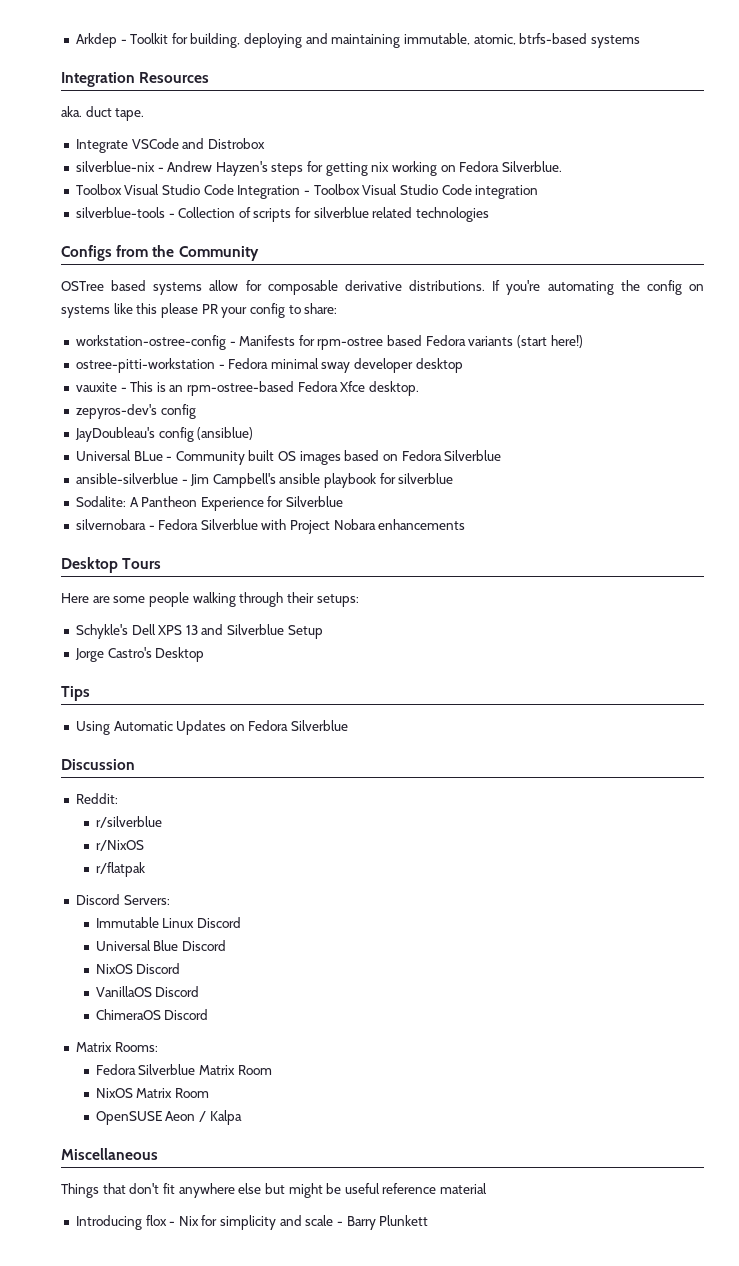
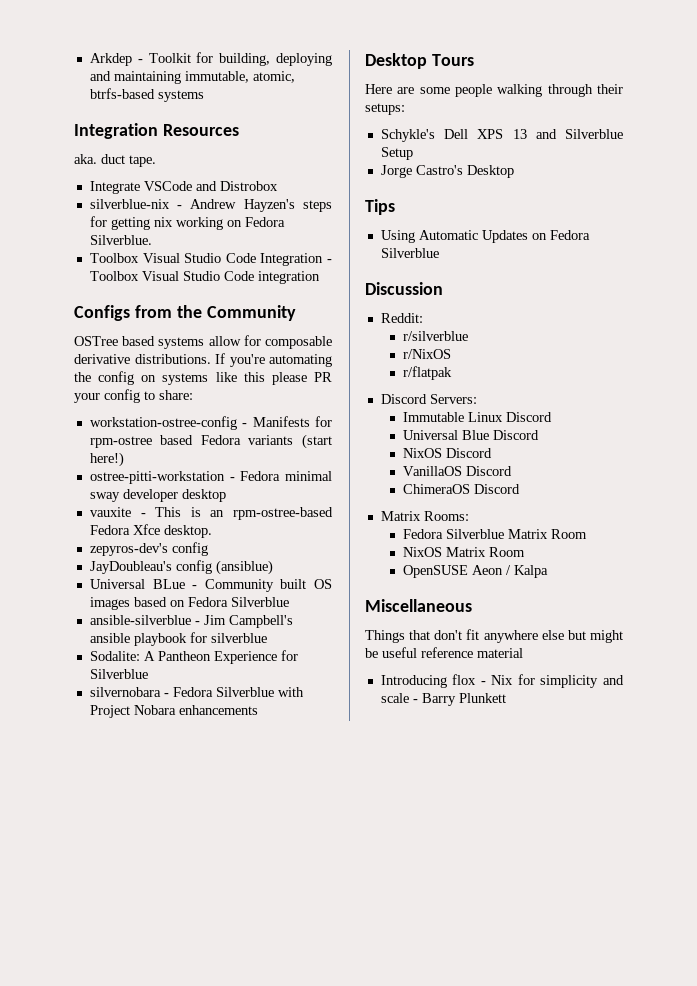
- silverblue-tools - Collection of scripts for silverblue related technologies

